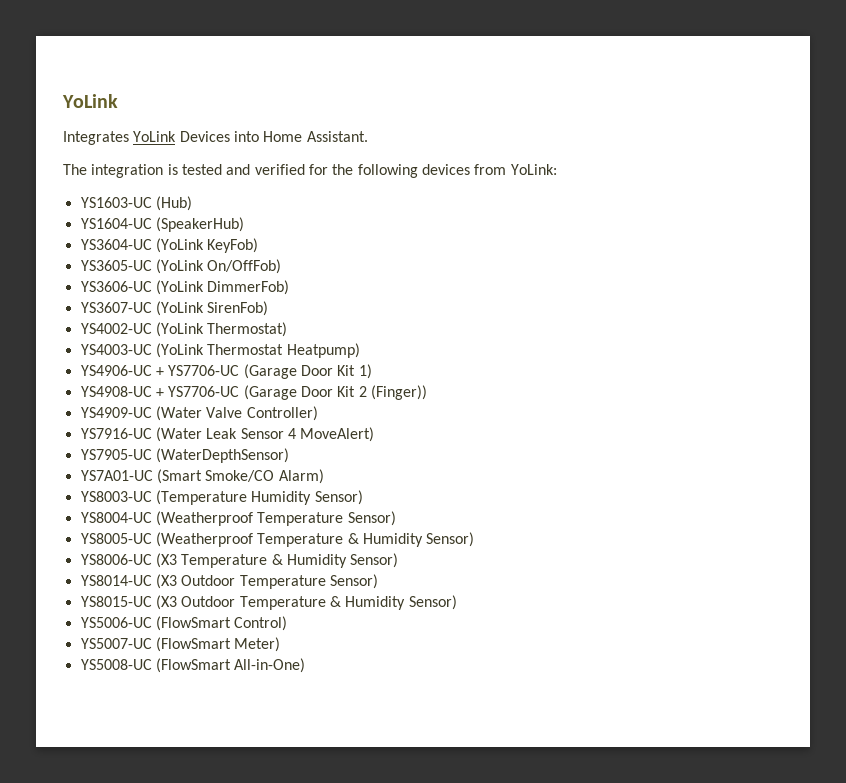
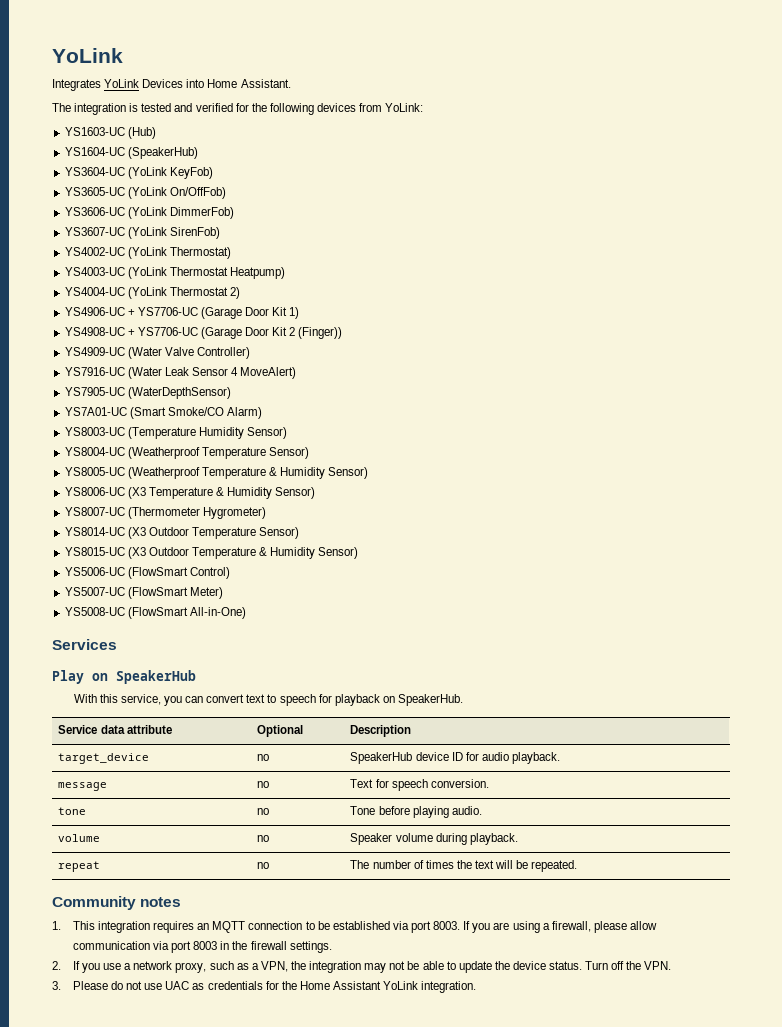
+ YS4004-UC (YoLink Thermostat 2)
+ YS8007-UC (Thermometer Hygrometer)
+ Services
+ Play on SpeakerHub
+ With this service, you can convert text to speech for playback on SpeakerHub.
+ Service data attribute | Optional | Description
+ target_device | no | SpeakerHub device ID for audio playback.
+ message | no | Text for speech conversion.
+ tone | no | Tone before playing audio.
+ volume | no | Speaker volume during playback.
+ repeat | no | The number of times the text will be repeated.
+ Community notes
+ 1. This integration requires an MQTT connection to be established via port 8003. If you are using a firewall, please allow communication via port 8003 in the firewall settings.
+ 2. If you use a network proxy, such as a VPN, the integration may not be able to update the device status. Turn off the VPN.
+ 3. Please do not use UAC as credentials for the Home Assistant YoLink integration.

